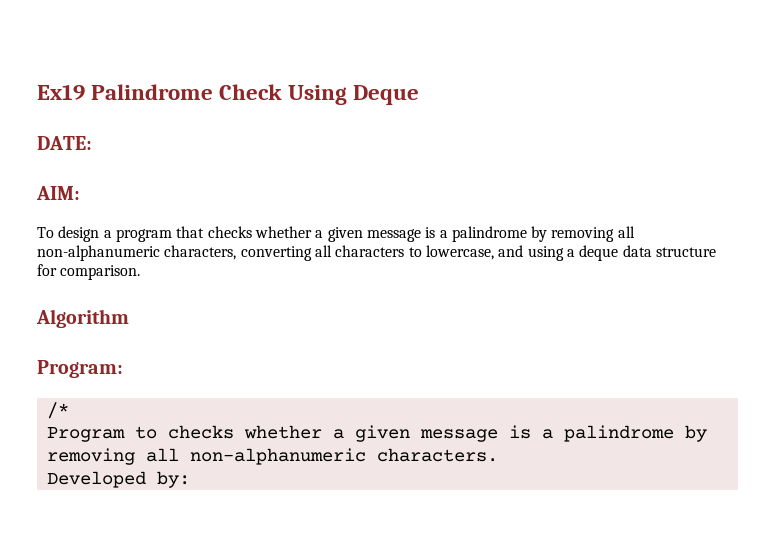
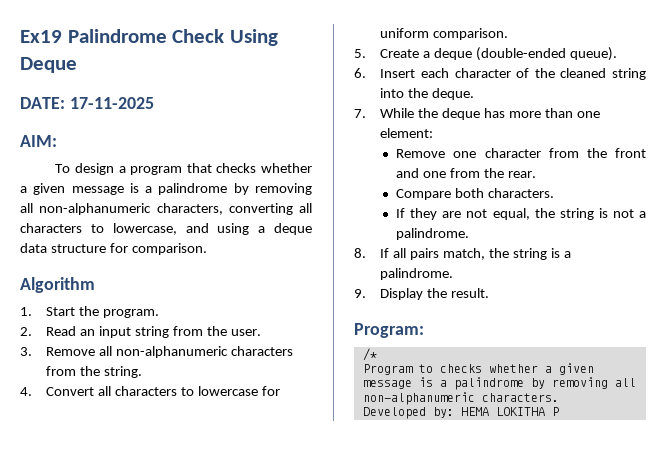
- DATE:
+ DATE: 17-11-2025
+ 1. Start the program.
+ 2. Read an input string from the user.
+ 3. Remove all non-alphanumeric characters from the string.
+ 4. Convert all characters to lowercase for uniform comparison.
+ 5. Create a deque (double-ended queue).
+ 6. Insert each character of the cleaned string into the deque.
+ 7. While the deque has more than one element:
+ Remove one character from the front and one from the rear.
+ Compare both characters.
+ If they are not equal, the string is not a palindrome.
+ 8. If all pairs match, the string is a palindrome.
+ 9. Display the result.
- Developed by:
+ Developed by: HEMA LOKITHA P

